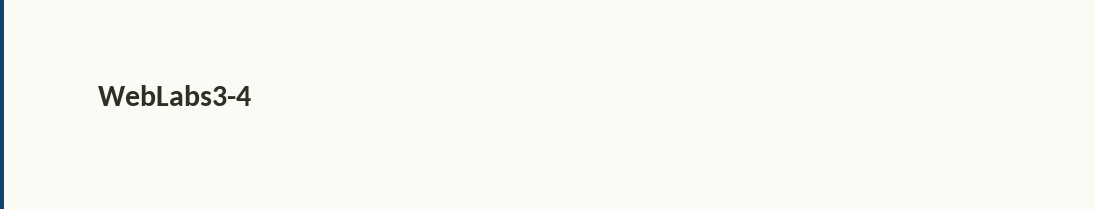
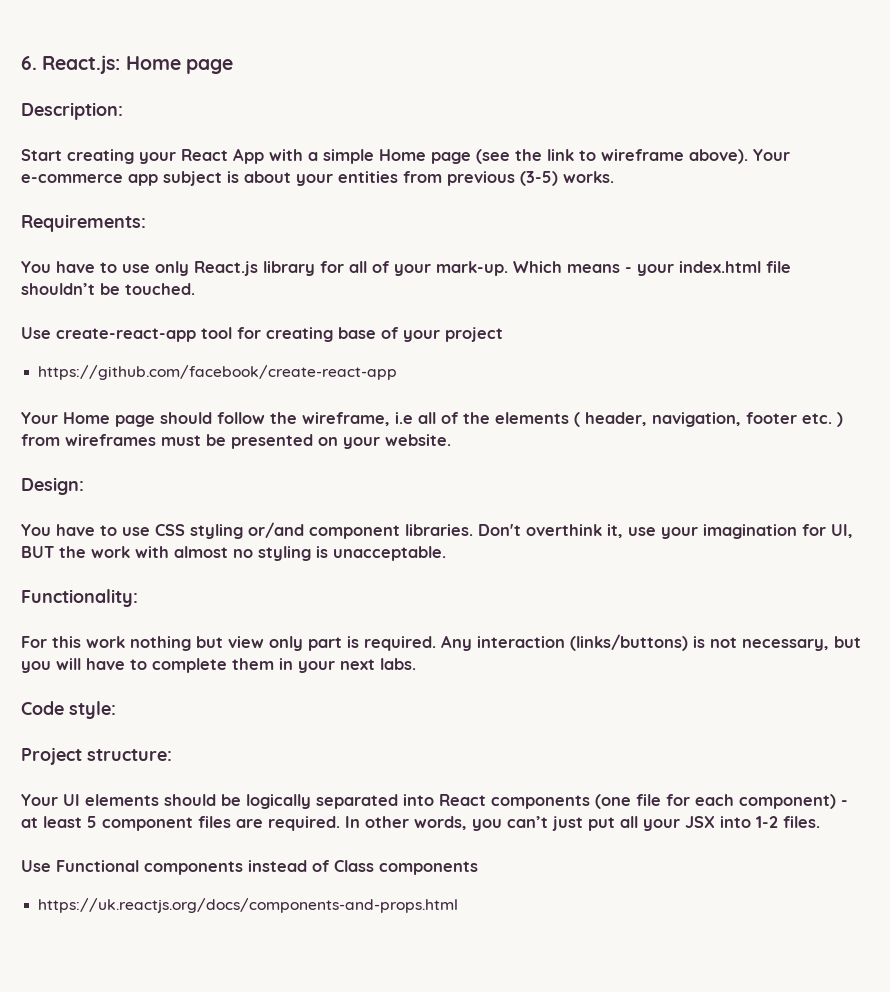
- WebLabs3-4
+ 6. React.js: Home page
+ Description:
+ Start creating your React App with a simple Home page (see the link to wireframe above). Your e-commerce app subject is about your entities from previous (3-5) works.
+ Requirements:
+ You have to use only React.js library for all of your mark-up. Which means - your index.html file shouldn’t be touched.
+ Use create-react-app tool for creating base of your project
+ https://github.com/facebook/create-react-app
+ Your Home page should follow the wireframe, i.e all of the elements ( header, navigation, footer etc. ) from wireframes must be presented on your website.
+ Design:
+ You have to use CSS styling or/and component libraries. Don't overthink it, use your imagination for UI, BUT the work with almost no styling is unacceptable.
+ Functionality:
+ For this work nothing but view only part is required. Any interaction (links/buttons) is not necessary, but you will have to complete them in your next labs.
+ Code style:
+ Project structure:
+ Your UI elements should be logically separated into React components (one file for each component) - at least 5 component files are required. In other words, you can’t just put all your JSX into 1-2 files.
+ Use Functional components instead of Class components
+ https://uk.reactjs.org/docs/components-and-props.html

